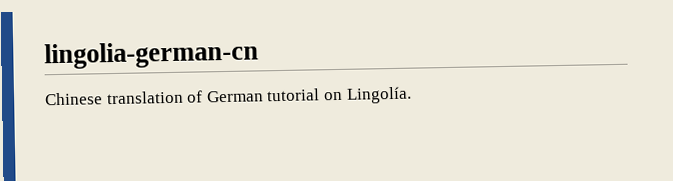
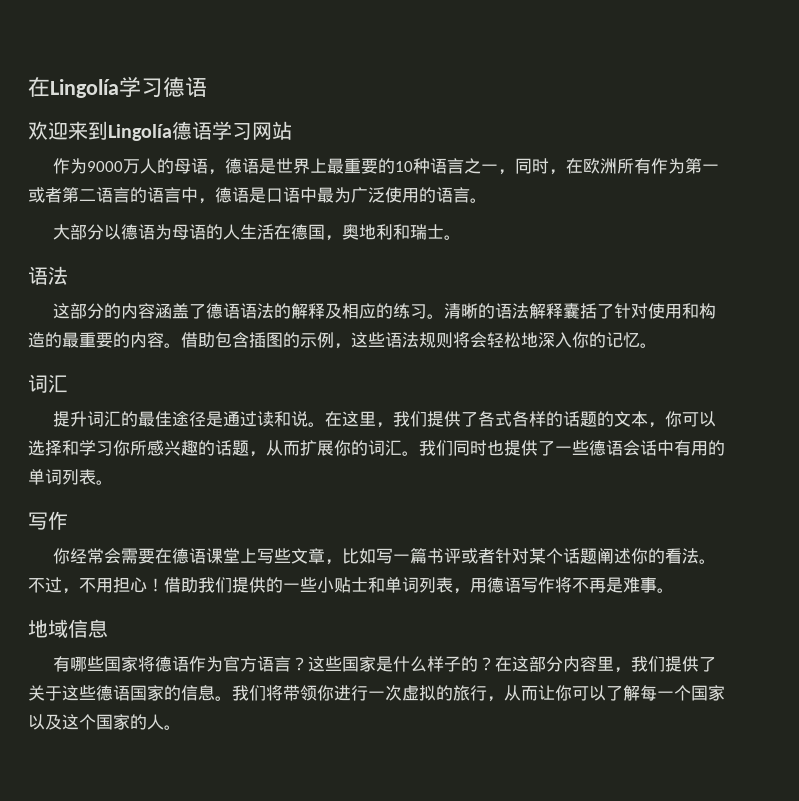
- lingolia-german-cn
- Chinese translation of German tutorial on Lingolía.
+ 在Lingolía学习德语
+ 欢迎来到Lingolía德语学习网站
+ 作为9000万人的母语，德语是世界上最重要的10种语言之一，同时，在欧洲所有作为第一或者第二语言的语言中，德语是口语中最为广泛使用的语言。
+ 大部分以德语为母语的人生活在德国，奥地利和瑞士。
+ 语法
+ 这部分的内容涵盖了德语语法的解释及相应的练习。清晰的语法解释囊括了针对使用和构造的最重要的内容。借助包含插图的示例，这些语法规则将会轻松地深入你的记忆。
+ 词汇
+ 提升词汇的最佳途径是通过读和说。在这里，我们提供了各式各样的话题的文本，你可以选择和学习你所感兴趣的话题，从而扩展你的词汇。我们同时也提供了一些德语会话中有用的单词列表。
+ 写作
+ 你经常会需要在德语课堂上写些文章，比如写一篇书评或者针对某个话题阐述你的看法。不过，不用担心！借助我们提供的一些小贴士和单词列表，用德语写作将不再是难事。
+ 地域信息
+ 有哪些国家将德语作为官方语言？这些国家是什么样子的？在这部分内容里，我们提供了关于这些德语国家的信息。我们将带领你进行一次虚拟的旅行，从而让你可以了解每一个国家以及这个国家的人。

